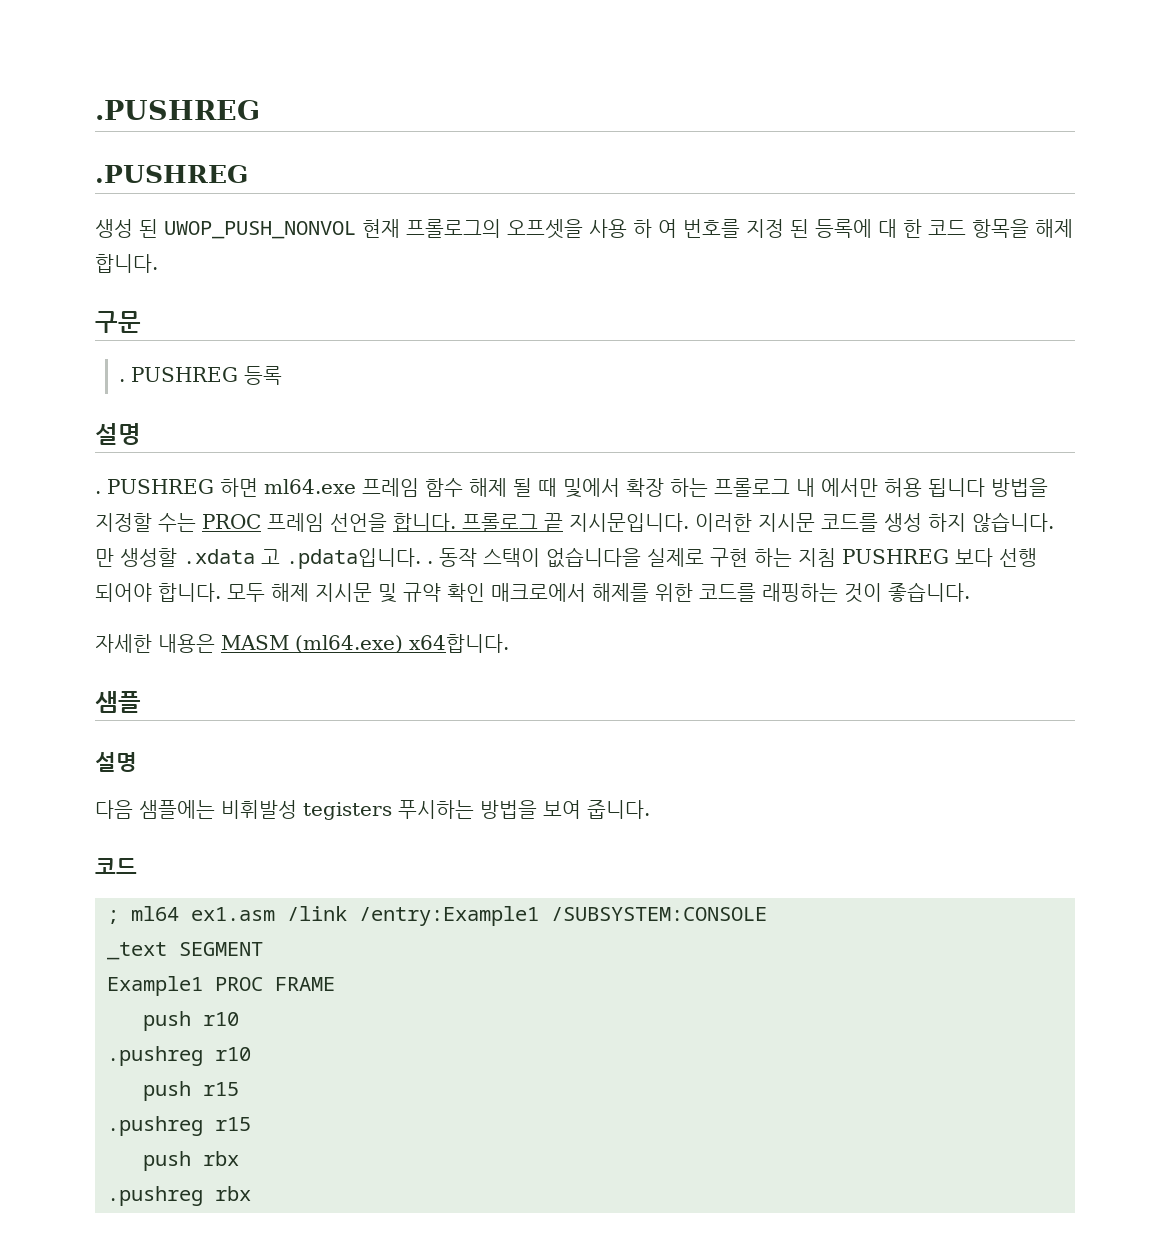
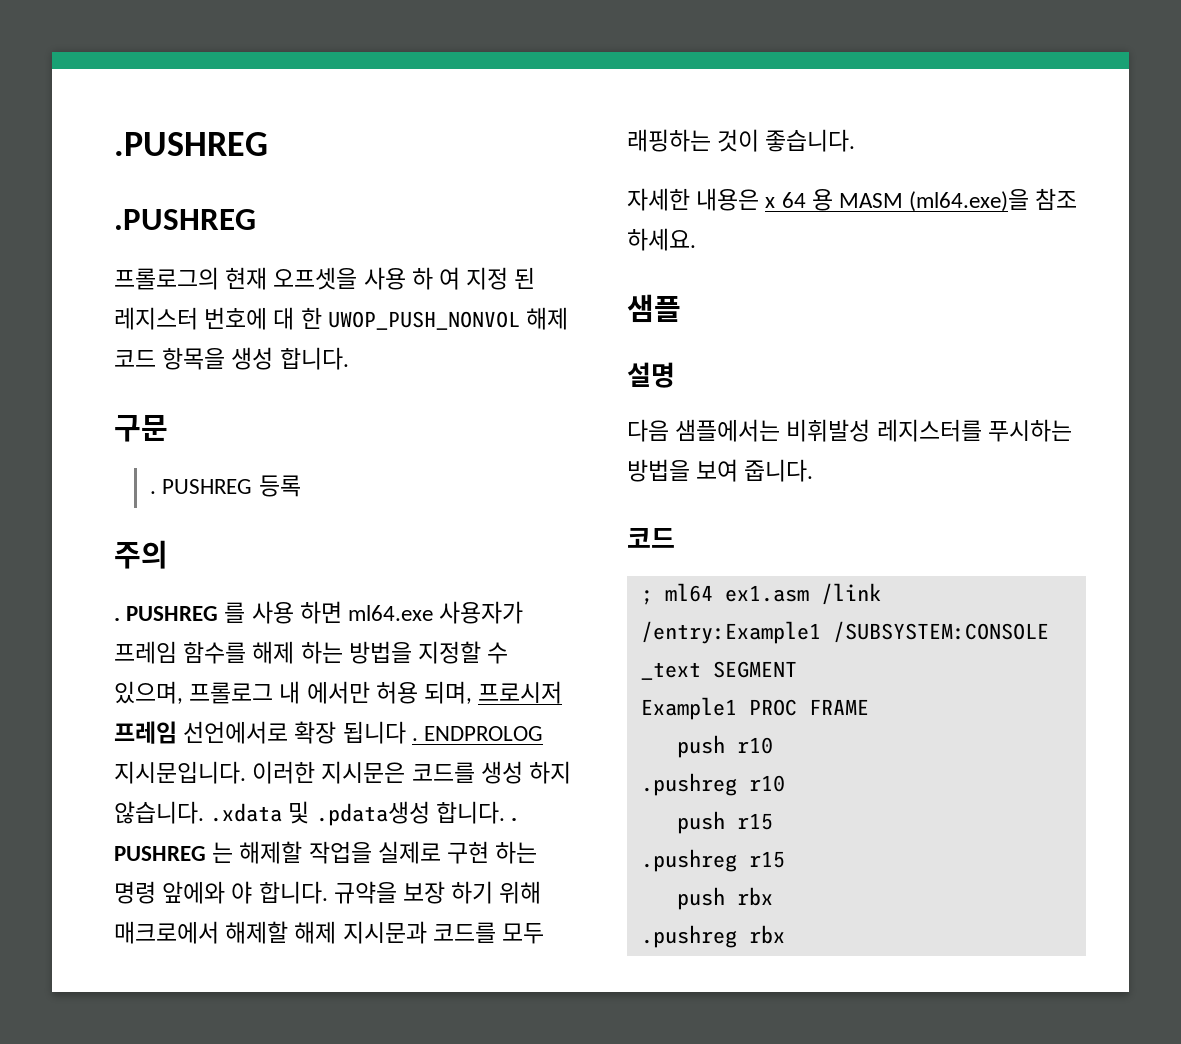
- 생성 된 UWOP_PUSH_NONVOL 현재 프롤로그의 오프셋을 사용 하 여 번호를 지정 된 등록에 대 한 코드 항목을 해제 합니다.
+ 프롤로그의 현재 오프셋을 사용 하 여 지정 된 레지스터 번호에 대 한 UWOP_PUSH_NONVOL 해제 코드 항목을 생성 합니다.
  PUSHREG 등록
- 설명
- . PUSHREG 하면 ml64.exe 프레임 함수 해제 될 때 및에서 확장 하는 프롤로그 내 에서만 허용 됩니다 방법을 지정할 수는 PROC 프레임 선언을 합니다. 프롤로그 끝 지시문입니다.
+ 주의
+ . PUSHREG 를 사용 하면 ml64.exe 사용자가 프레임 함수를 해제 하는 방법을 지정할 수 있으며, 프롤로그 내 에서만 허용 되며, 프로시저 프레임 선언에서로 확장 됩니다 . ENDPROLOG 지시문입니다.
- 이러한 지시문 코드를 생성 하지 않습니다. 만 생성할 .xdata 고 .pdata입니다. . 동작 스택이 없습니다을 실제로 구현 하는 지침 PUSHREG 보다 선행 되어야 합니다. 모두 해제 지시문 및 규약 확인 매크로에서 해제를 위한 코드를 래핑하는 것이 좋습니다.
+ 이러한 지시문은 코드를 생성 하지 않습니다. .xdata 및 .pdata생성 합니다. . PUSHREG 는 해제할 작업을 실제로 구현 하는 명령 앞에와 야 합니다. 규약을 보장 하기 위해 매크로에서 해제할 해제 지시문과 코드를 모두 래핑하는 것이 좋습니다.
- 자세한 내용은 MASM (ml64.exe) x64합니다.
+ 자세한 내용은 x 64 용 MASM (ml64.exe)을 참조 하세요.
- 다음 샘플에는 비휘발성 tegisters 푸시하는 방법을 보여 줍니다.
+ 다음 샘플에서는 비휘발성 레지스터를 푸시하는 방법을 보여 줍니다.

